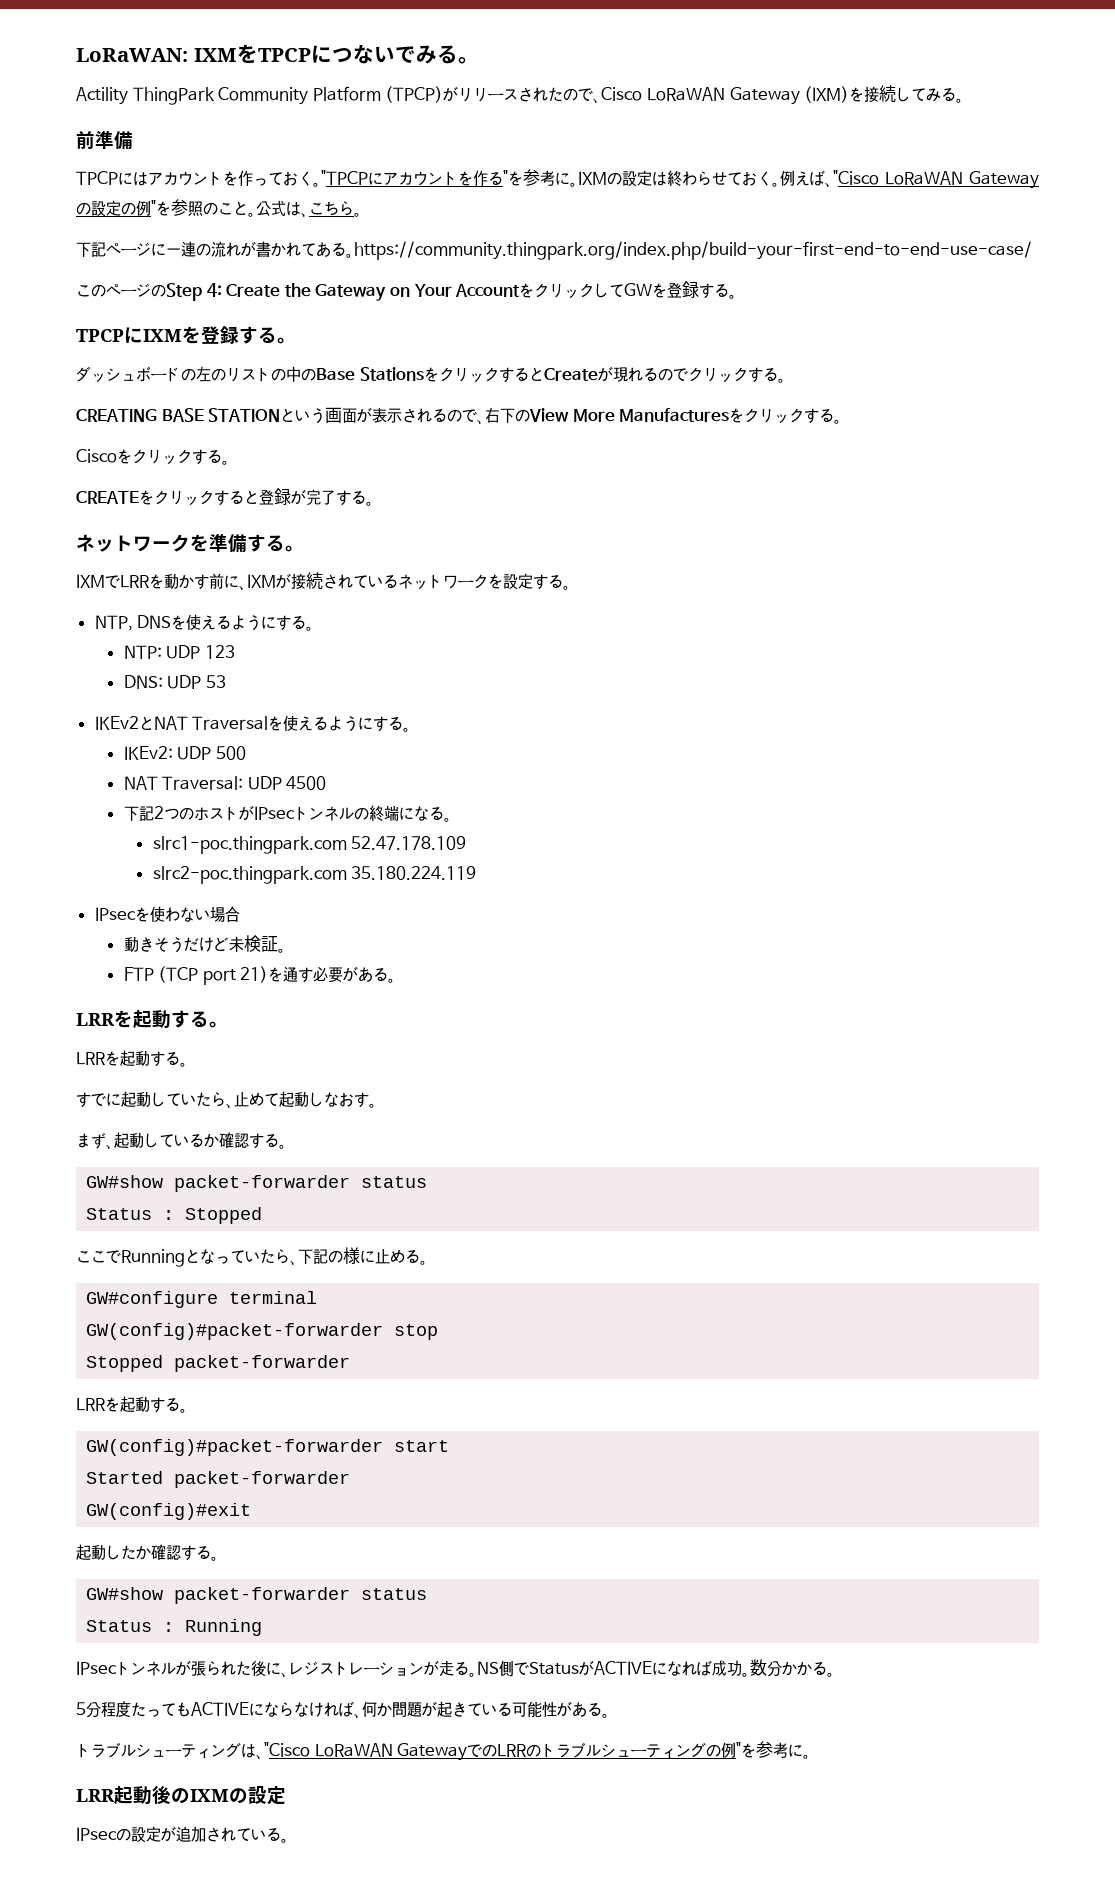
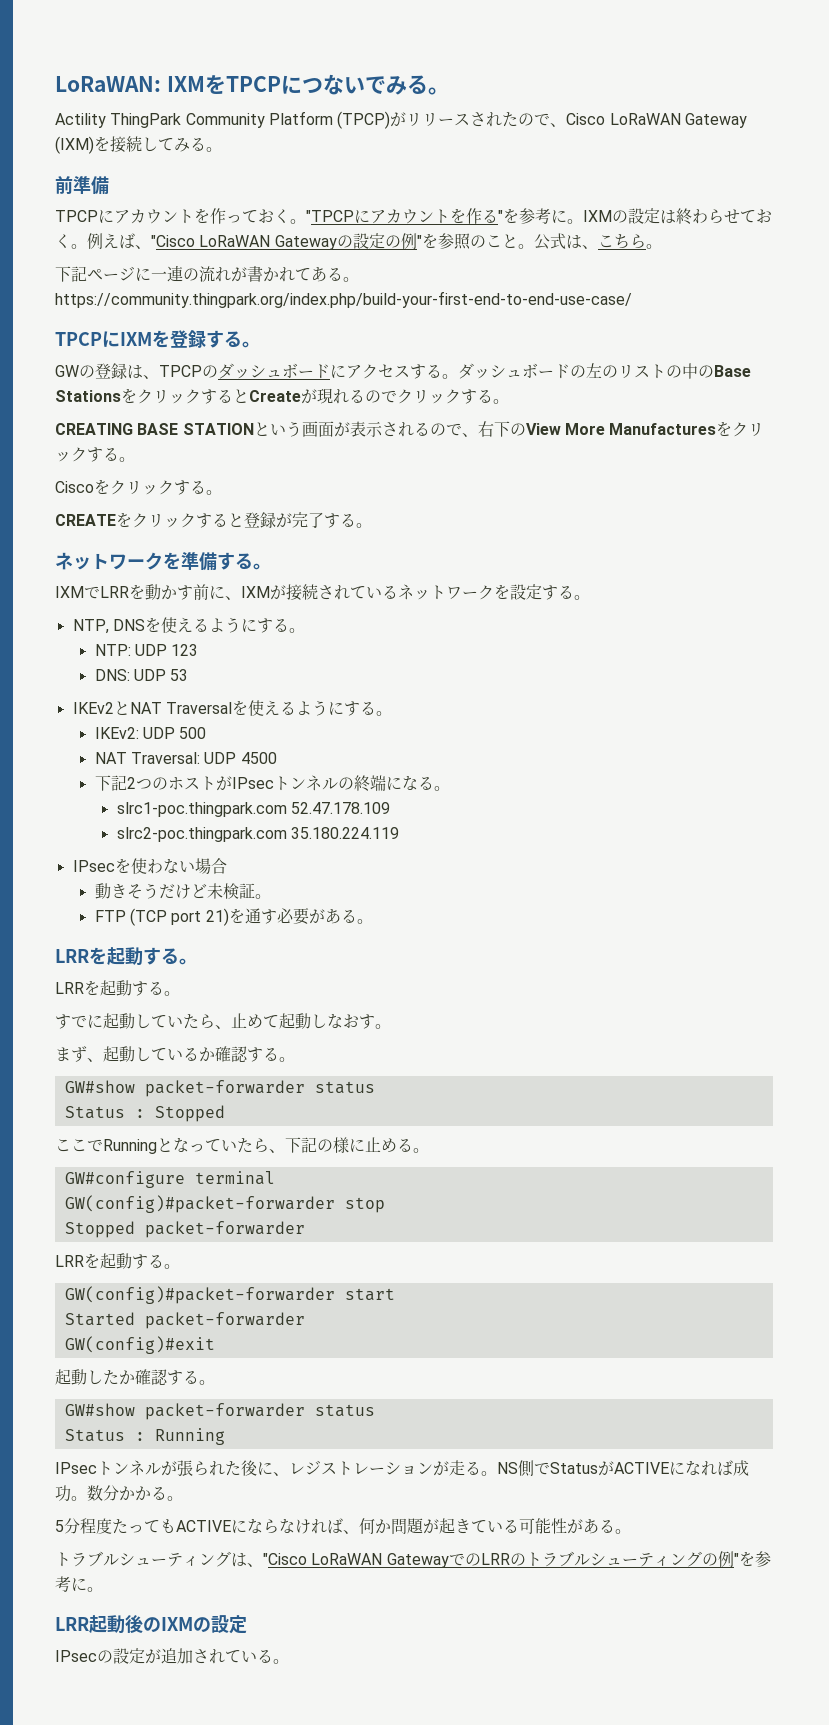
- TPCPにはアカウントを作っておく。
+ TPCPにアカウントを作っておく。
- このページのStep 4: Create the Gateway on Your AccountをクリックしてGWを登録する。
+ GWの登録は、TPCPのダッシュボードにアクセスする。

